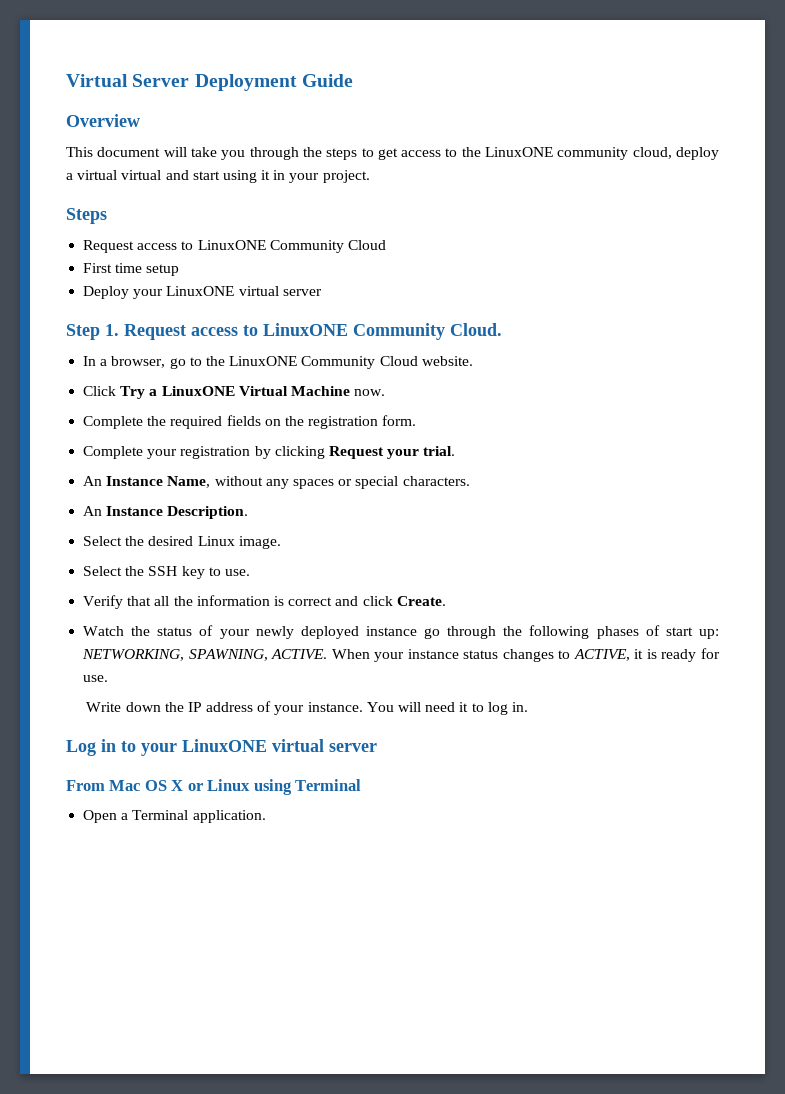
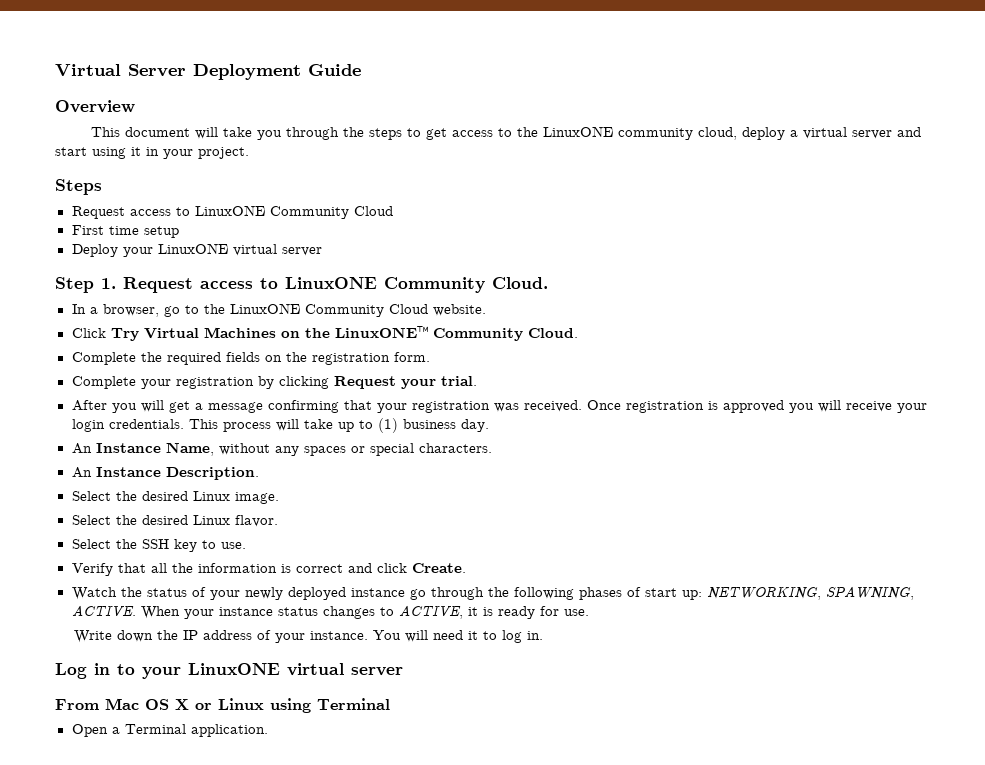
- This document will take you through the steps to get access to the LinuxONE community cloud, deploy a virtual virtual and start using it in your project.
+ This document will take you through the steps to get access to the LinuxONE community cloud, deploy a virtual server and start using it in your project.
- Click Try a LinuxONE Virtual Machine now.
+ Click Try Virtual Machines on the LinuxONE™ Community Cloud.
+ After you will get a message confirming that your registration was received. Once registration is approved you will receive your login credentials. This process will take up to (1) business day.
+ Select the desired Linux flavor.

